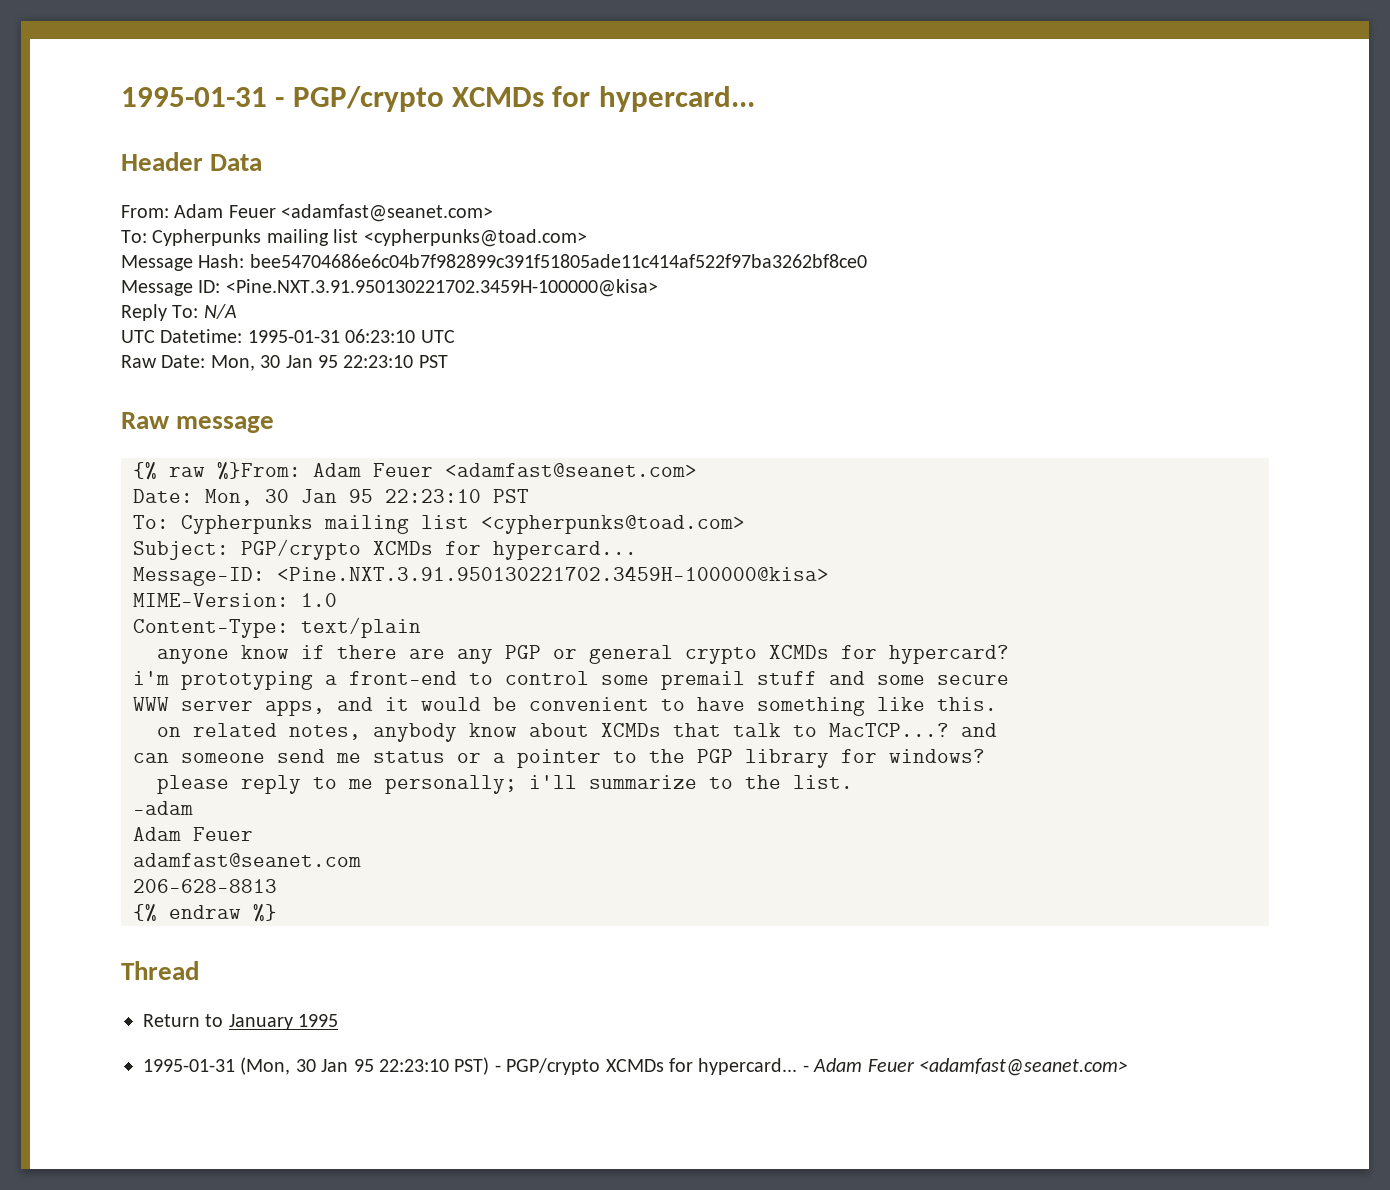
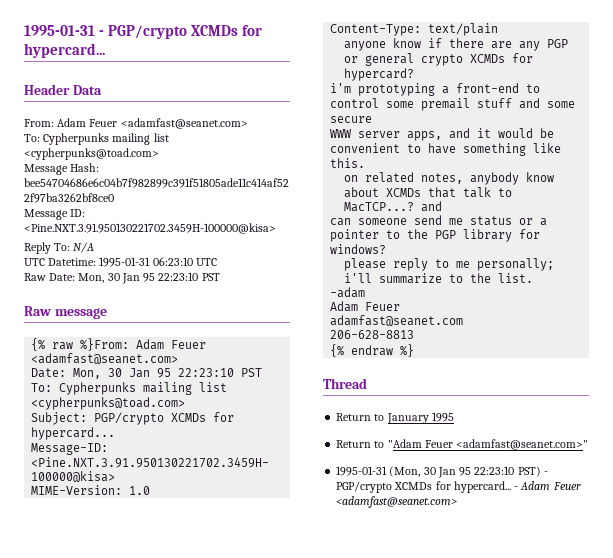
+ Return to "Adam Feuer <adamfast@seanet.com>"

